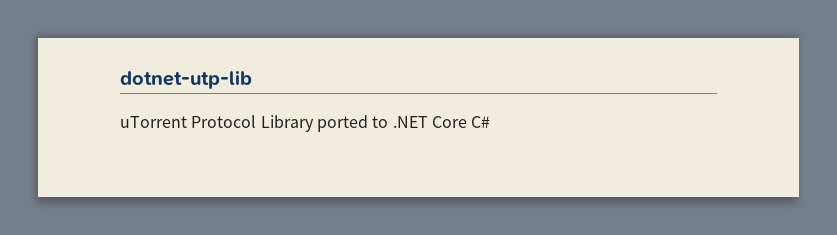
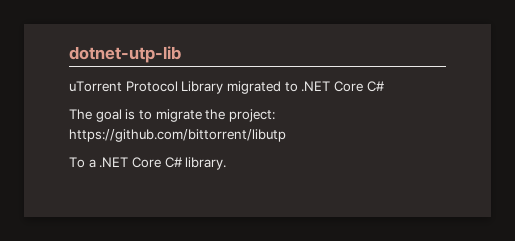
- uTorrent Protocol Library ported to .NET Core C#
+ uTorrent Protocol Library migrated to .NET Core C#
+ The goal is to migrate the project: https://github.com/bittorrent/libutp
+ To a .NET Core C# library.

